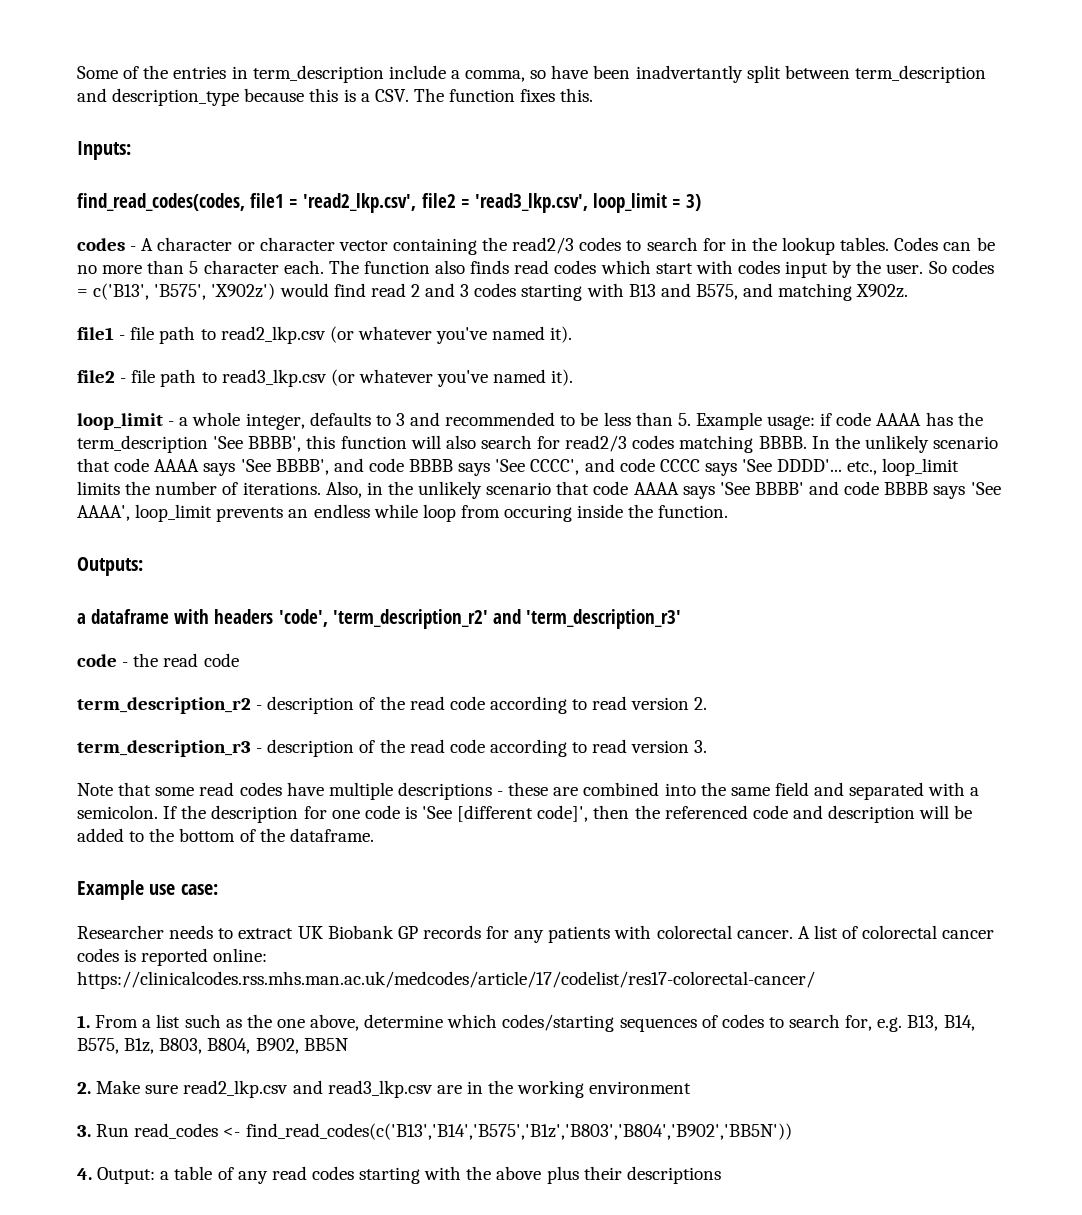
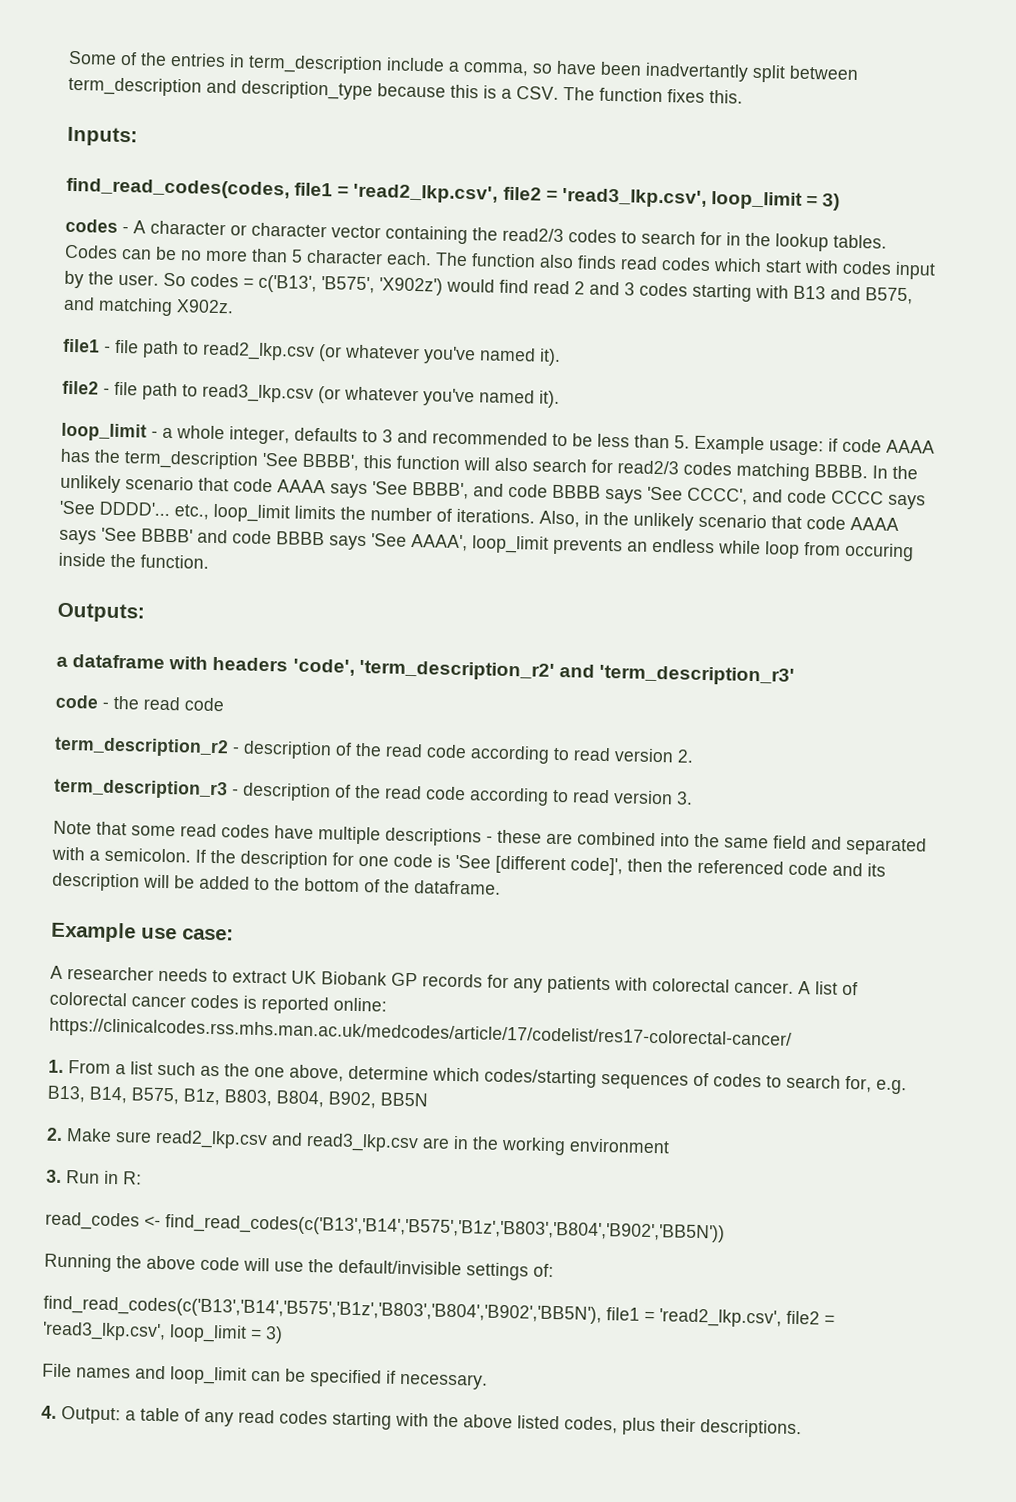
- If the description for one code is 'See [different code]', then the referenced code and description will be added to the bottom of the dataframe.
+ If the description for one code is 'See [different code]', then the referenced code and its description will be added to the bottom of the dataframe.
- Researcher needs to extract UK Biobank GP records for any patients with colorectal cancer.
+ A researcher needs to extract UK Biobank GP records for any patients with colorectal cancer.
- 3. Run read_codes <- find_read_codes(c('B13','B14','B575','B1z','B803','B804','B902','BB5N'))
+ 3. Run in R:
+ read_codes <- find_read_codes(c('B13','B14','B575','B1z','B803','B804','B902','BB5N'))
+ Running the above code will use the default/invisible settings of:
+ find_read_codes(c('B13','B14','B575','B1z','B803','B804','B902','BB5N'), file1 = 'read2_lkp.csv', file2 = 'read3_lkp.csv', loop_limit = 3)
+ File names and loop_limit can be specified if necessary.
- 4. Output: a table of any read codes starting with the above plus their descriptions
+ 4. Output: a table of any read codes starting with the above listed codes, plus their descriptions.

